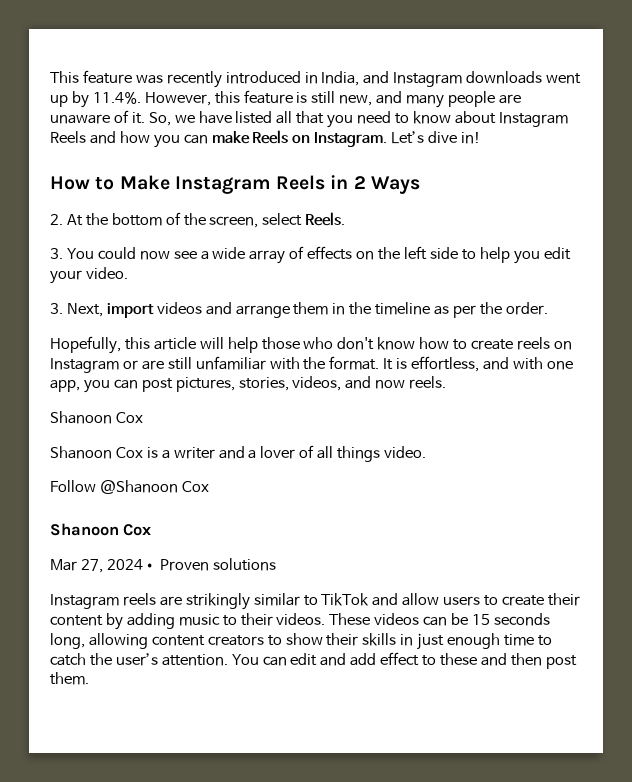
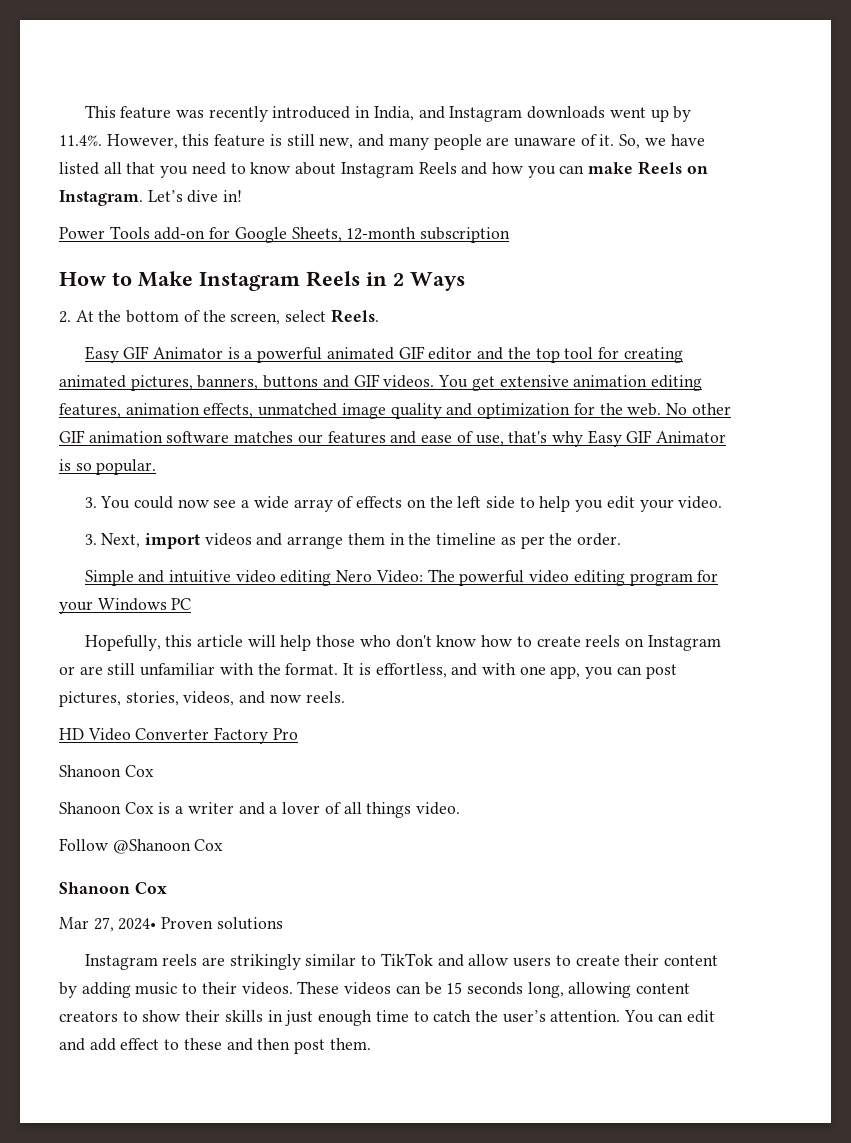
+ Power Tools add-on for Google Sheets, 12-month subscription
+ Easy GIF Animator is a powerful animated GIF editor and the top tool for creating animated pictures, banners, buttons and GIF videos. You get extensive animation editing features, animation effects, unmatched image quality and optimization for the web. No other GIF animation software matches our features and ease of use, that's why Easy GIF Animator is so popular.
+ Simple and intuitive video editing Nero Video: The powerful video editing program for your Windows PC
+ HD Video Converter Factory Pro

